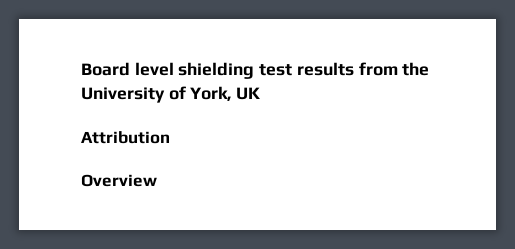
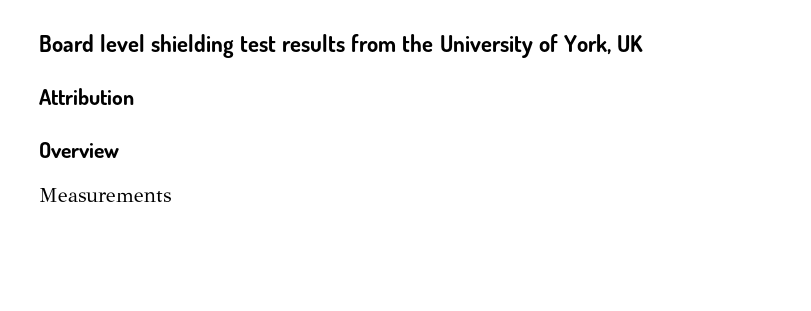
+ Measurements

